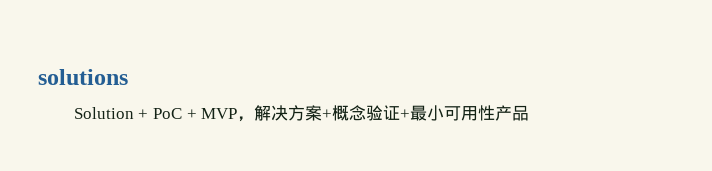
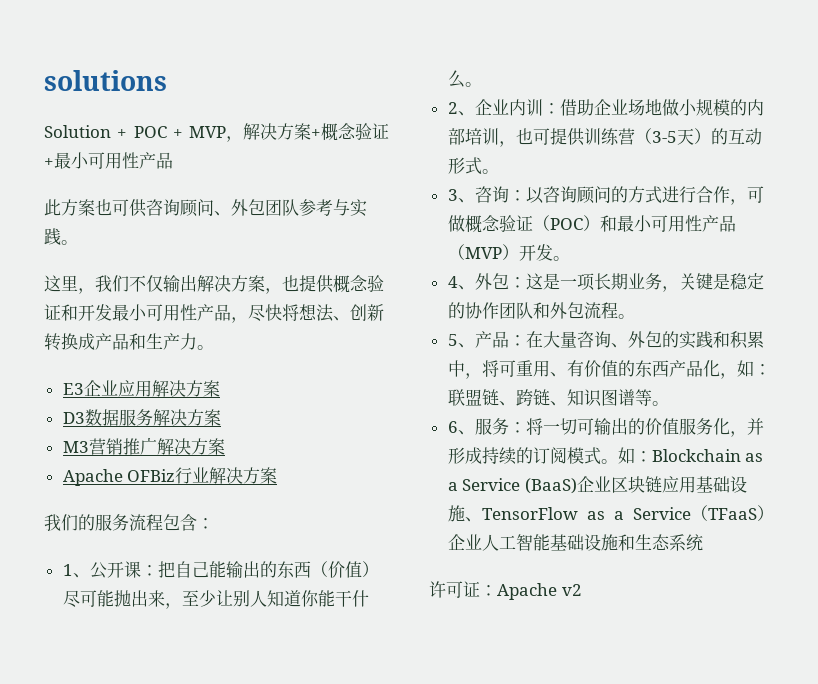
- Solution + PoC + MVP，解决方案+概念验证+最小可用性产品
+ Solution + POC + MVP，解决方案+概念验证+最小可用性产品
+ 此方案也可供咨询顾问、外包团队参考与实践。
+ 这里，我们不仅输出解决方案，也提供概念验证和开发最小可用性产品，尽快将想法、创新转换成产品和生产力。
+ E3企业应用解决方案
+ D3数据服务解决方案
+ M3营销推广解决方案
+ Apache OFBiz行业解决方案
+ 我们的服务流程包含：
+ 1、公开课：把自己能输出的东西（价值）尽可能抛出来，至少让别人知道你能干什么。
+ 2、企业内训：借助企业场地做小规模的内部培训，也可提供训练营（3-5天）的互动形式。
+ 3、咨询：以咨询顾问的方式进行合作，可做概念验证（POC）和最小可用性产品（MVP）开发。
+ 4、外包：这是一项长期业务，关键是稳定的协作团队和外包流程。
+ 5、产品：在大量咨询、外包的实践和积累中，将可重用、有价值的东西产品化，如：联盟链、跨链、知识图谱等。
+ 6、服务：将一切可输出的价值服务化，并形成持续的订阅模式。如：Blockchain as a Service (BaaS)企业区块链应用基础设施、TensorFlow as a Service（TFaaS）企业人工智能基础设施和生态系统
+ 许可证：Apache v2

